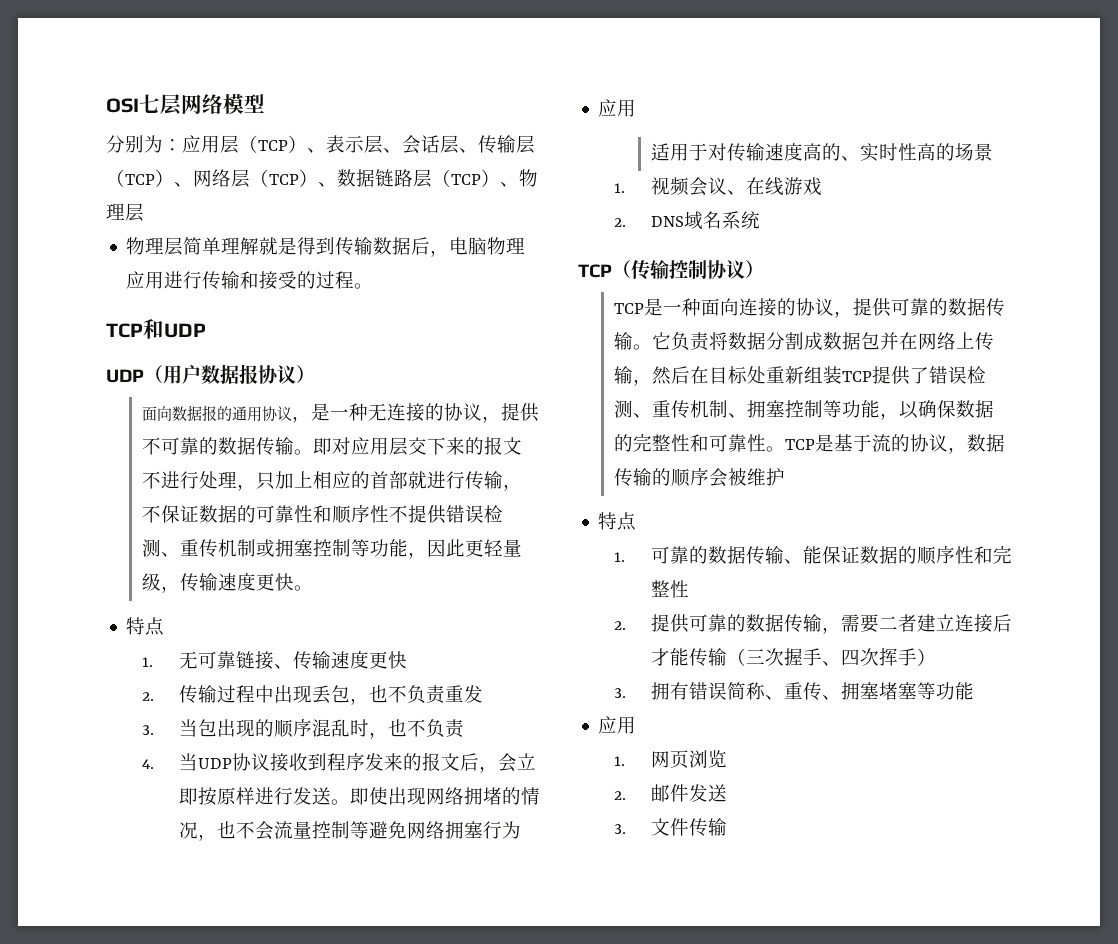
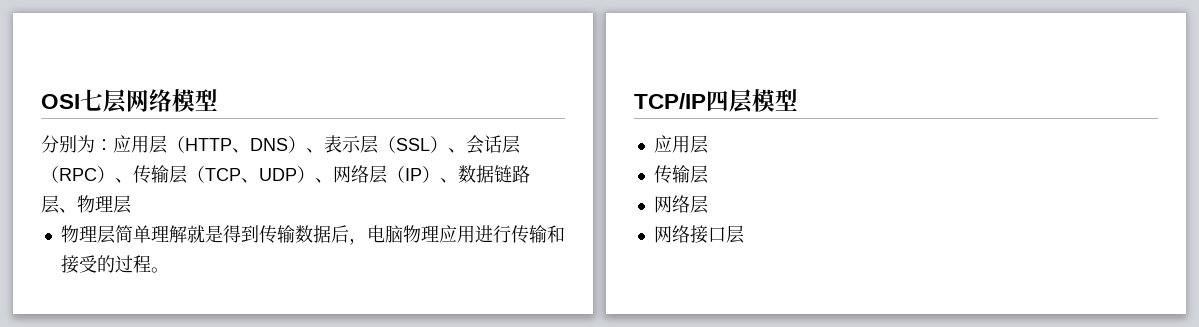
- 分别为：应用层（TCP）、表示层、会话层、传输层（TCP）、网络层（TCP）、数据链路层（TCP）、物理层
+ 分别为：应用层（HTTP、DNS）、表示层（SSL）、会话层（RPC）、传输层（TCP、UDP）、网络层（IP）、数据链路层、物理层
- TCP和UDP
- UDP（用户数据报协议）
- 面向数据报的通用协议，是一种无连接的协议，提供不可靠的数据传输。即对应用层交下来的报文不进行处理，只加上相应的首部就进行传输，不保证数据的可靠性和顺序性不提供错误检测、重传机制或拥塞控制等功能，因此更轻量级，传输速度更快。
- 特点
- 1.无可靠链接、传输速度更快
- 2.传输过程中出现丢包，也不负责重发
- 3.当包出现的顺序混乱时，也不负责
- 4.当UDP协议接收到程序发来的报文后，会立即按原样进行发送。即使出现网络拥堵的情况，也不会流量控制等避免网络拥塞行为
- 应用
- 适用于对传输速度高的、实时性高的场景
- 1.视频会议、在线游戏
- 2. DNS域名系统
- TCP（传输控制协议）
- TCP是一种面向连接的协议，提供可靠的数据传输。它负责将数据分割成数据包并在网络上传输，然后在目标处重新组装TCP提供了错误检测、重传机制、拥塞控制等功能，以确保数据的完整性和可靠性。TCP是基于流的协议，数据传输的顺序会被维护
- 特点
- 1.可靠的数据传输、能保证数据的顺序性和完整性
- 2.提供可靠的数据传输，需要二者建立连接后才能传输（三次握手、四次挥手）
- 3.拥有错误简称、重传、拥塞堵塞等功能
- 应用
- 1.网页浏览
- 2.邮件发送
- 3.文件传输
+ TCP/IP四层模型
+ 应用层
+ 传输层
+ 网络层
+ 网络接口层

